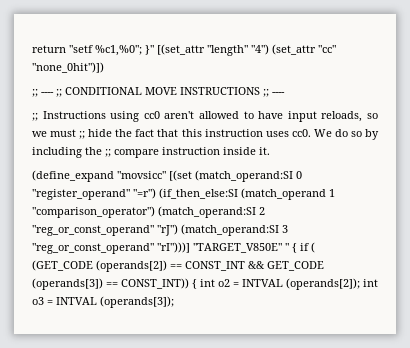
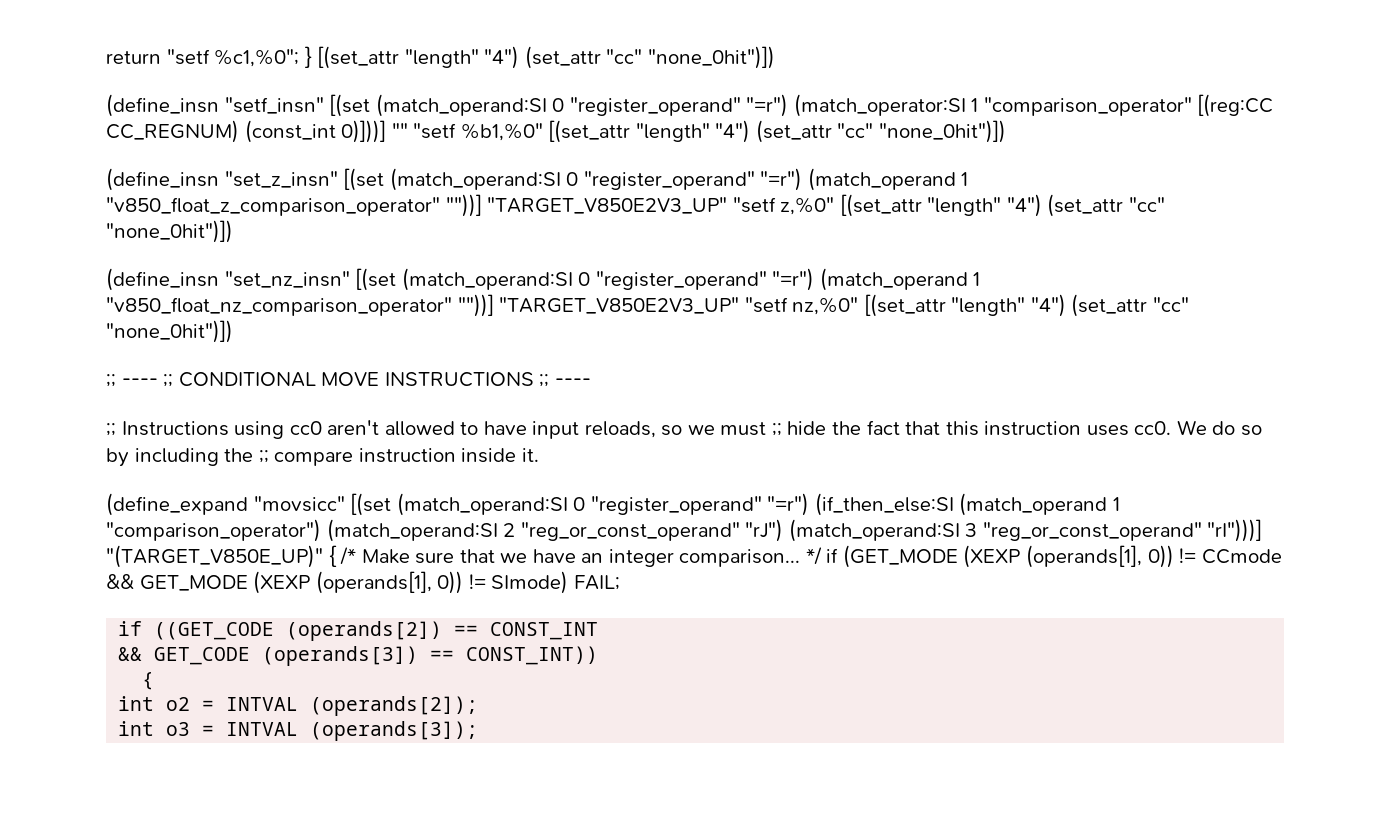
- return "setf %c1,%0"; }" [(set_attr "length" "4") (set_attr "cc" "none_0hit")])
+ return "setf %c1,%0"; } [(set_attr "length" "4") (set_attr "cc" "none_0hit")])
+ (define_insn "setf_insn" [(set (match_operand:SI 0 "register_operand" "=r") (match_operator:SI 1 "comparison_operator" [(reg:CC CC_REGNUM) (const_int 0)]))] "" "setf %b1,%0" [(set_attr "length" "4") (set_attr "cc" "none_0hit")])
+ (define_insn "set_z_insn" [(set (match_operand:SI 0 "register_operand" "=r") (match_operand 1 "v850_float_z_comparison_operator" ""))] "TARGET_V850E2V3_UP" "setf z,%0" [(set_attr "length" "4") (set_attr "cc" "none_0hit")])
+ (define_insn "set_nz_insn" [(set (match_operand:SI 0 "register_operand" "=r") (match_operand 1 "v850_float_nz_comparison_operator" ""))] "TARGET_V850E2V3_UP" "setf nz,%0" [(set_attr "length" "4") (set_attr "cc" "none_0hit")])
- (define_expand "movsicc" [(set (match_operand:SI 0 "register_operand" "=r") (if_then_else:SI (match_operand 1 "comparison_operator") (match_operand:SI 2 "reg_or_const_operand" "rJ") (match_operand:SI 3 "reg_or_const_operand" "rI")))] "TARGET_V850E" " { if ( (GET_CODE (operands[2]) == CONST_INT && GET_CODE (operands[3]) == CONST_INT)) { int o2 = INTVAL (operands[2]); int o3 = INTVAL (operands[3]);
+ (define_expand "movsicc" [(set (match_operand:SI 0 "register_operand" "=r") (if_then_else:SI (match_operand 1 "comparison_operator") (match_operand:SI 2 "reg_or_const_operand" "rJ") (match_operand:SI 3 "reg_or_const_operand" "rI")))] "(TARGET_V850E_UP)" { /* Make sure that we have an integer comparison... */ if (GET_MODE (XEXP (operands[1], 0)) != CCmode && GET_MODE (XEXP (operands[1], 0)) != SImode) FAIL;
+ if ((GET_CODE (operands[2]) == CONST_INT
+ && GET_CODE (operands[3]) == CONST_INT))
+ {
+ int o2 = INTVAL (operands[2]);
+ int o3 = INTVAL (operands[3]);

